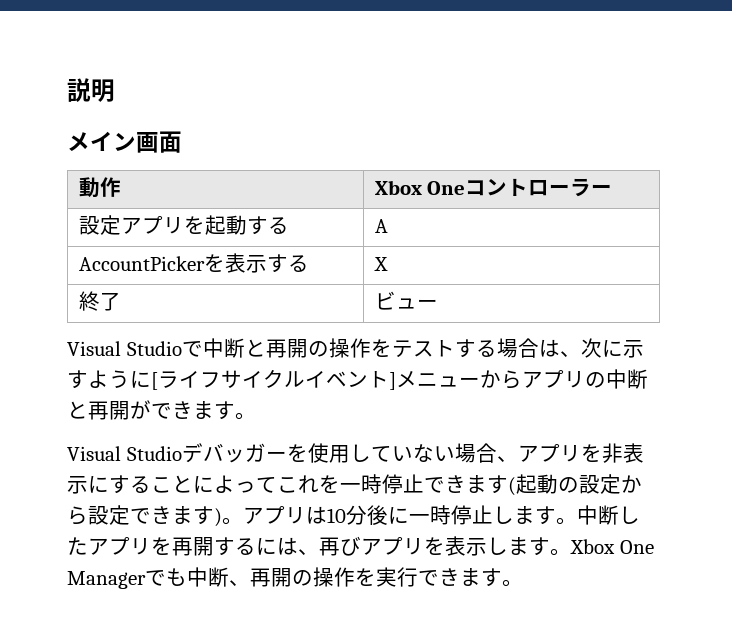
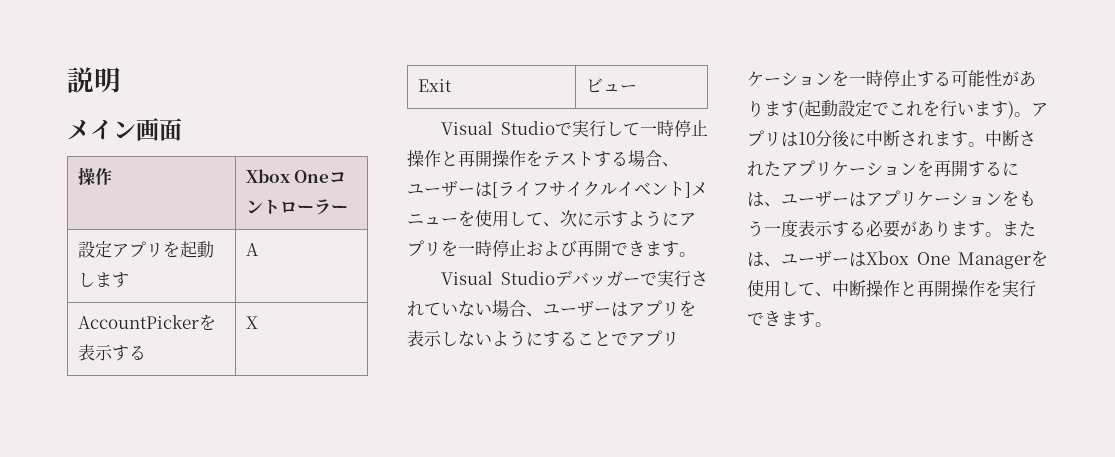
- 動作 | Xbox Oneコントローラー
+ 操作 | Xbox Oneコントローラー
- 設定アプリを起動する | A
+ 設定アプリを起動します | A
- 終了 | ビュー
+ Exit | ビュー
- Visual Studioで中断と再開の操作をテストする場合は、次に示すように[ライフサイクルイベント]メニューからアプリの中断と再開ができます。
+ Visual Studioで実行して一時停止操作と再開操作をテストする場合、ユーザーは[ライフサイクルイベント]メニューを使用して、次に示すようにアプリを一時停止および再開できます。
- Visual Studioデバッガーを使用していない場合、アプリを非表示にすることによってこれを一時停止できます(起動の設定から設定できます)。
+ Visual Studioデバッガーで実行されていない場合、ユーザーはアプリを表示しないようにすることでアプリケーションを一時停止する可能性があります(起動設定でこれを行います)。
- アプリは10分後に一時停止します。
+ アプリは10分後に中断されます。
- 中断したアプリを再開するには、再びアプリを表示します。Xbox One Managerでも中断、再開の操作を実行できます。
+ 中断されたアプリケーションを再開するには、ユーザーはアプリケーションをもう一度表示する必要があります。または、ユーザーはXbox One Managerを使用して、中断操作と再開操作を実行できます。

